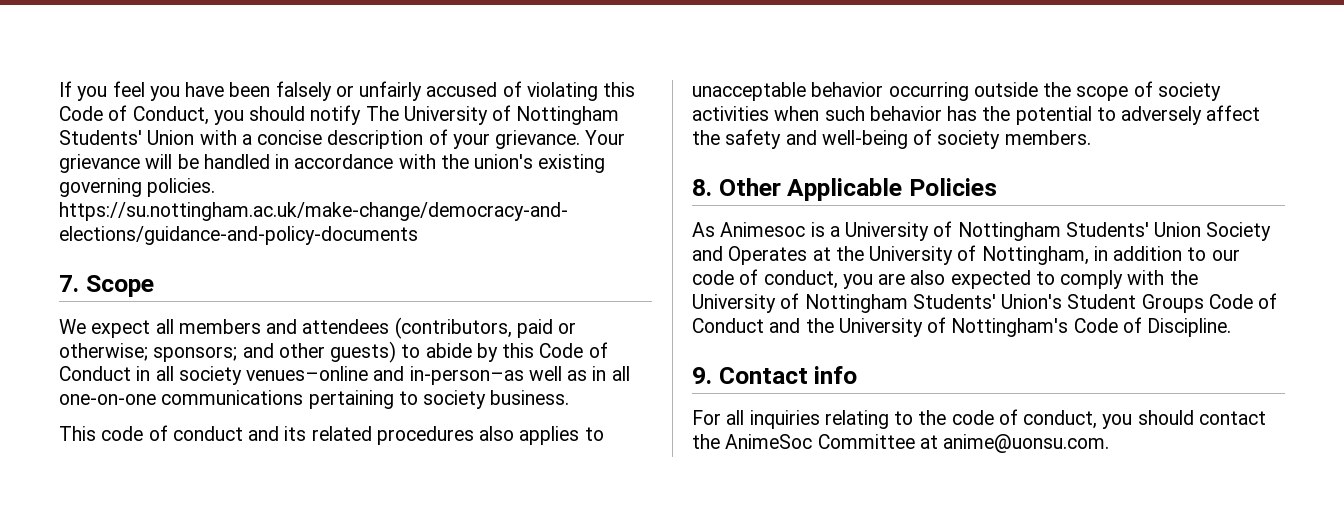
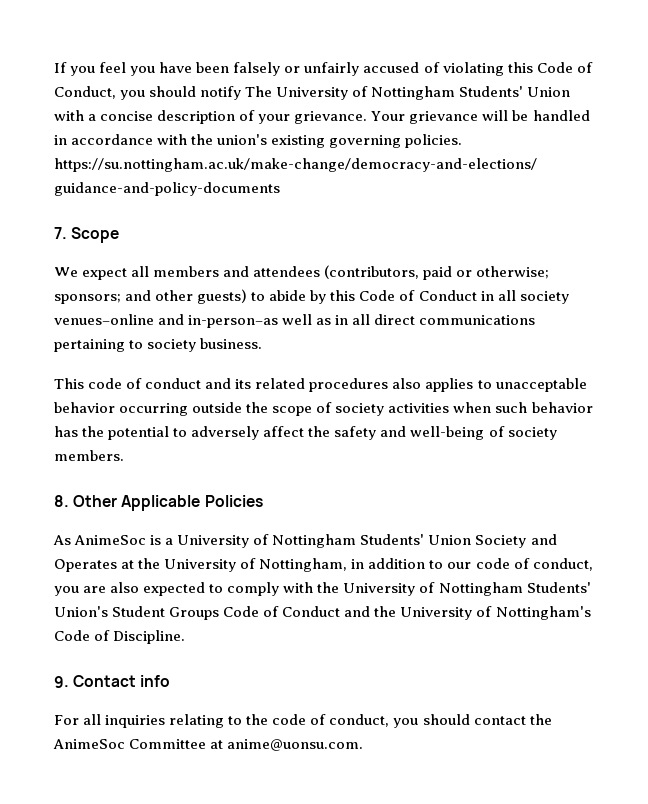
- We expect all members and attendees (contributors, paid or otherwise; sponsors; and other guests) to abide by this Code of Conduct in all society venues–online and in-person–as well as in all one-on-one communications pertaining to society business.
+ We expect all members and attendees (contributors, paid or otherwise; sponsors; and other guests) to abide by this Code of Conduct in all society venues–online and in-person–as well as in all direct communications pertaining to society business.
- As Animesoc is a University of Nottingham Students' Union Society and Operates at the University of Nottingham, in addition to our code of conduct, you are also expected to comply with the University of Nottingham Students' Union's Student Groups Code of Conduct and the University of Nottingham's Code of Discipline.
+ As AnimeSoc is a University of Nottingham Students' Union Society and Operates at the University of Nottingham, in addition to our code of conduct, you are also expected to comply with the University of Nottingham Students' Union's Student Groups Code of Conduct and the University of Nottingham's Code of Discipline.

